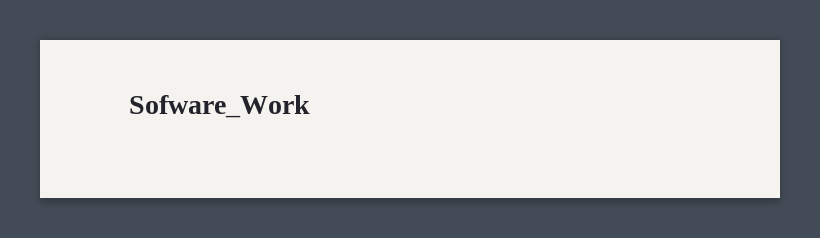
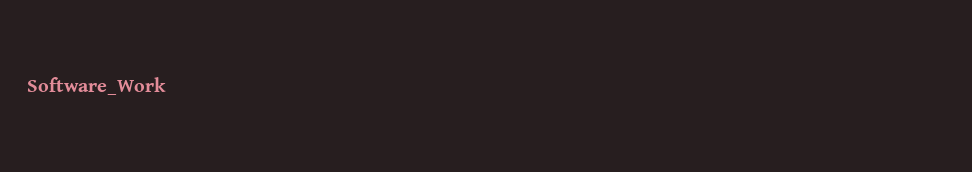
- Sofware_Work
+ Software_Work

